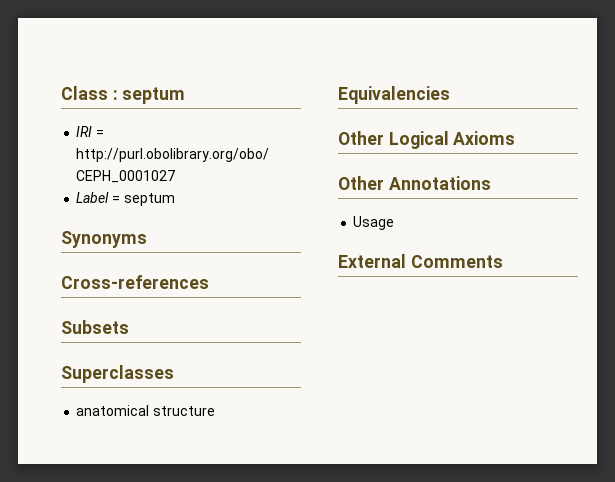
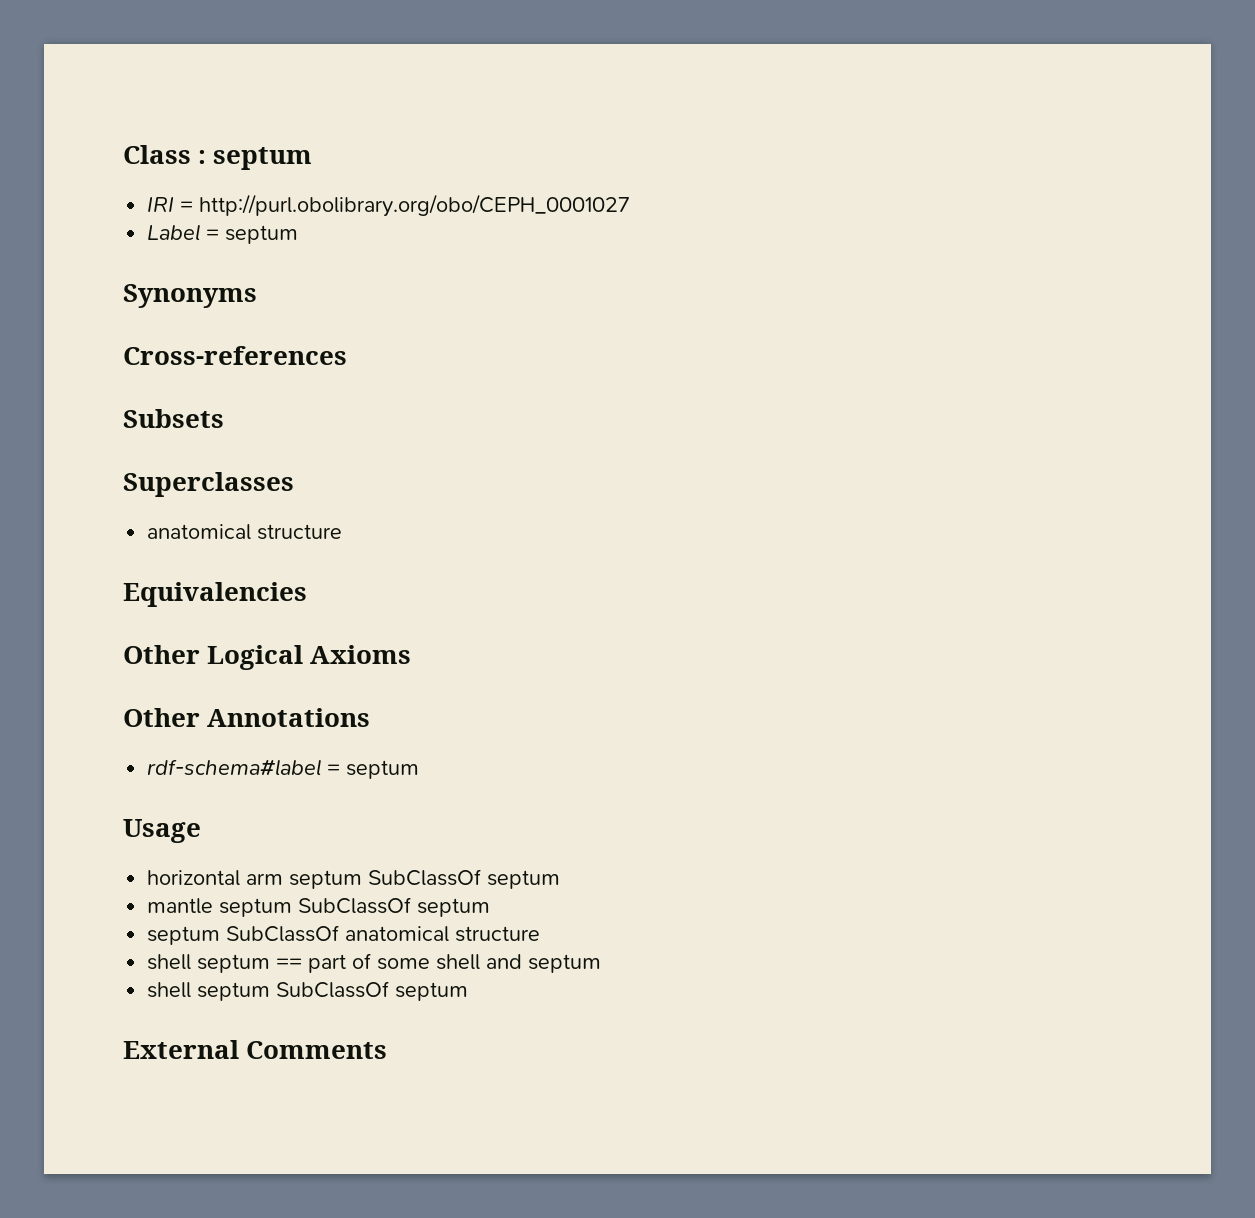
+ rdf-schema#label = septum
  Usage
+ horizontal arm septum SubClassOf septum
+ mantle septum SubClassOf septum
+ septum SubClassOf anatomical structure
+ shell septum == part of some shell and septum
+ shell septum SubClassOf septum

